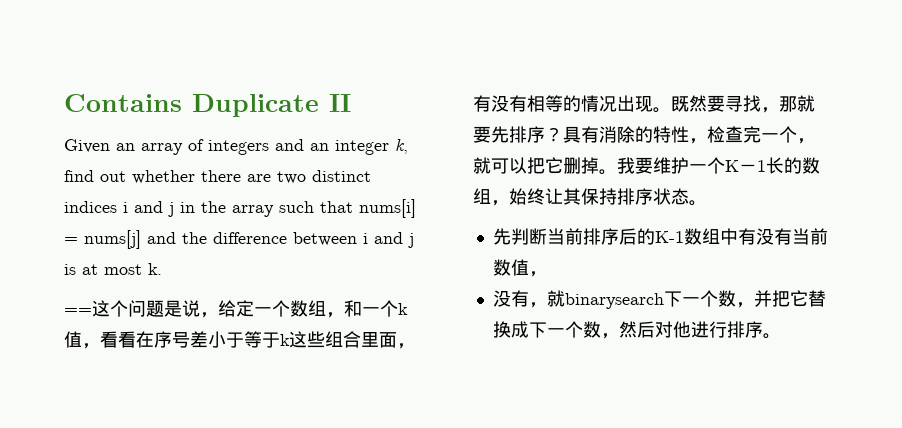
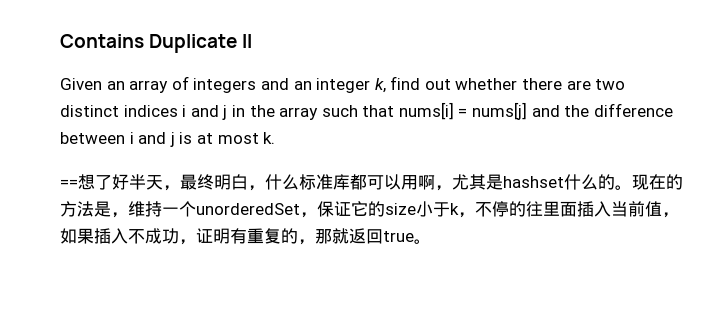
- ==这个问题是说，给定一个数组，和一个k值，看看在序号差小于等于k这些组合里面，有没有相等的情况出现。既然要寻找，那就要先排序？具有消除的特性，检查完一个，就可以把它删掉。我要维护一个K－1长的数组，始终让其保持排序状态。
- 先判断当前排序后的K-1数组中有没有当前数值，
- 没有，就binarysearch下一个数，并把它替换成下一个数，然后对他进行排序。
+ ==想了好半天，最终明白，什么标准库都可以用啊，尤其是hashset什么的。现在的方法是，维持一个unorderedSet，保证它的size小于k，不停的往里面插入当前值，如果插入不成功，证明有重复的，那就返回true。

